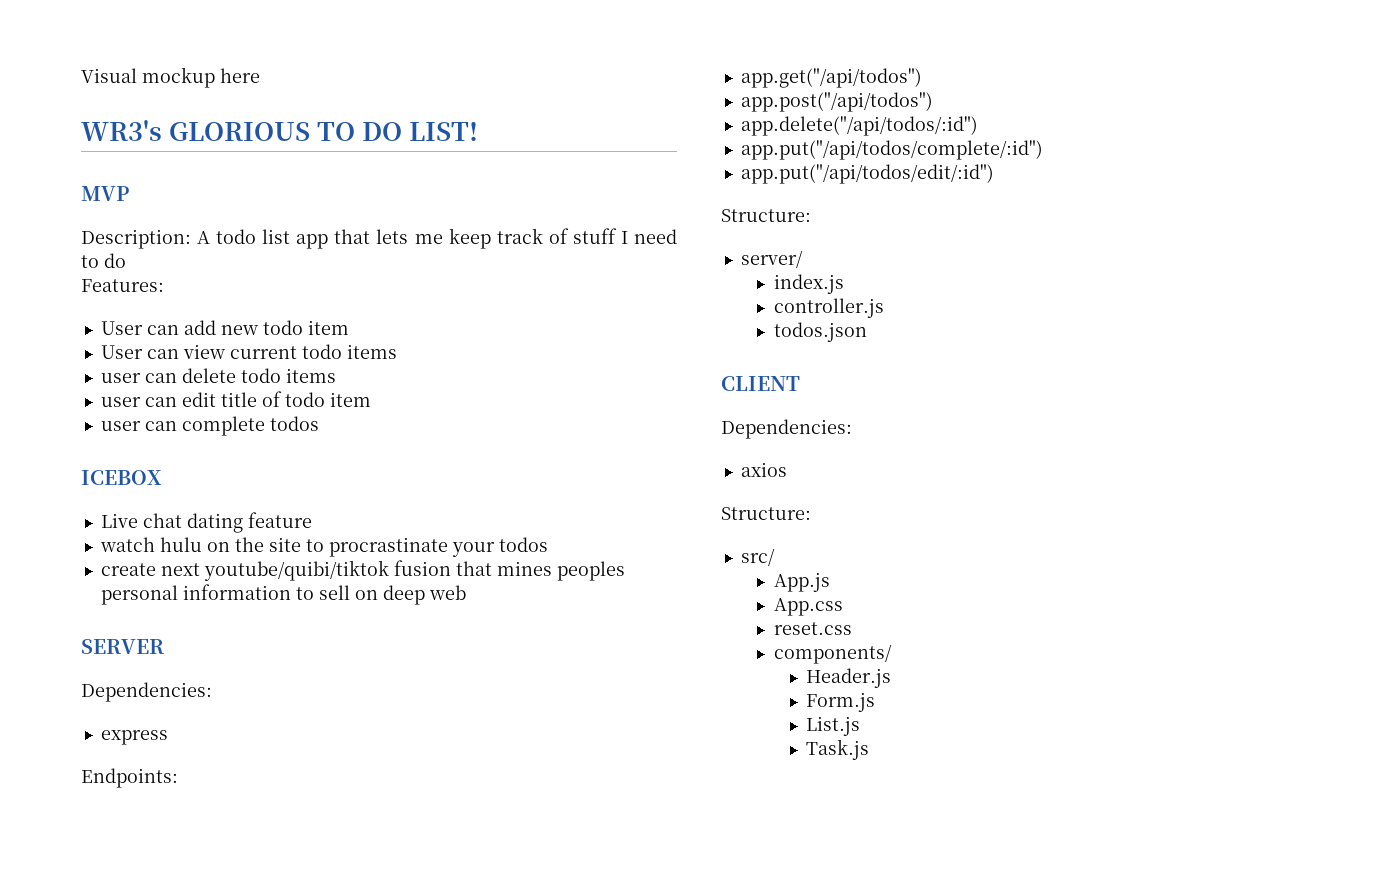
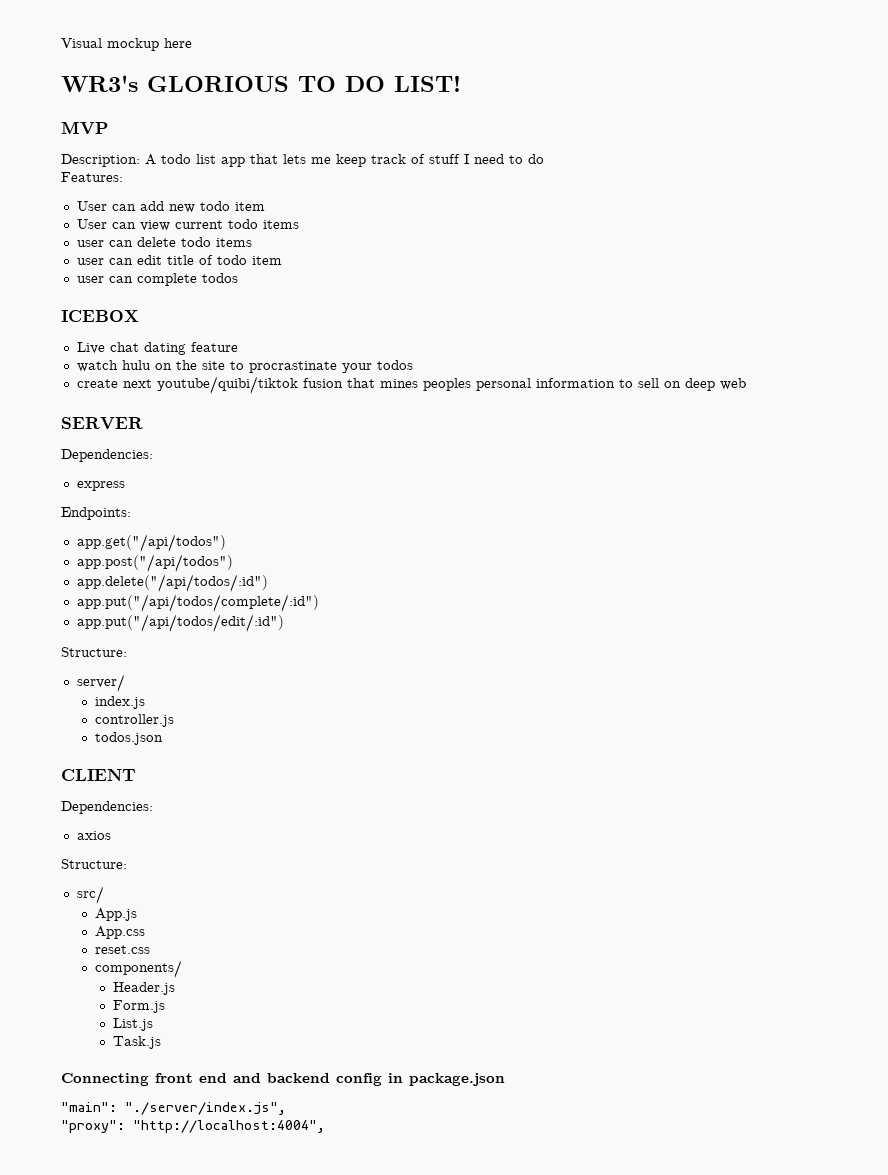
+ Connecting front end and backend config in package.json
+ "main": "./server/index.js",
+ "proxy": "http://localhost:4004",

